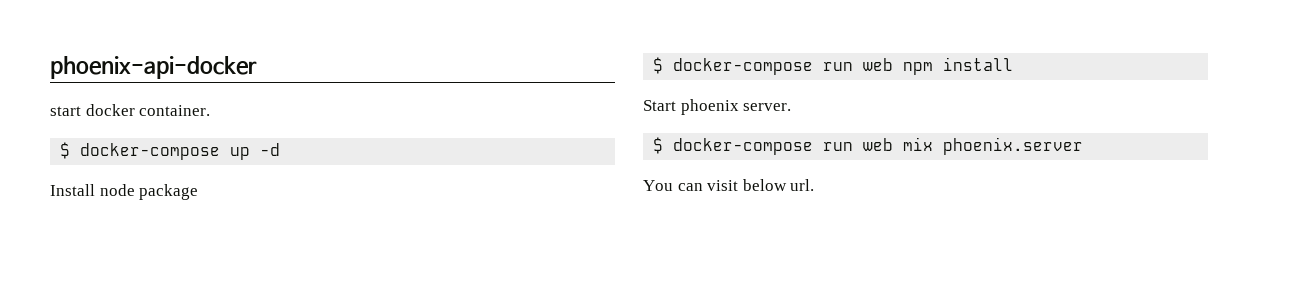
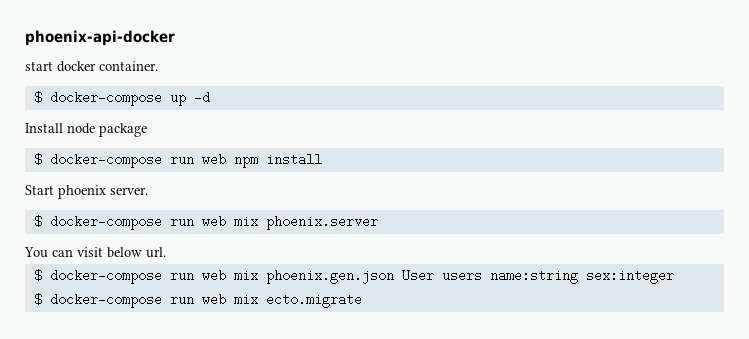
+ $ docker-compose run web mix phoenix.gen.json User users name:string sex:integer
+ $ docker-compose run web mix ecto.migrate

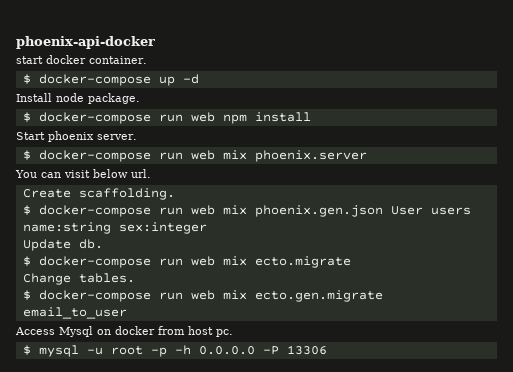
- Install node package
+ Install node package.
+ Create scaffolding.
+ Update db.
+ Change tables.
+ $ docker-compose run web mix ecto.gen.migrate email_to_user
+ Access Mysql on docker from host pc.
+ $ mysql -u root -p -h 0.0.0.0 -P 13306

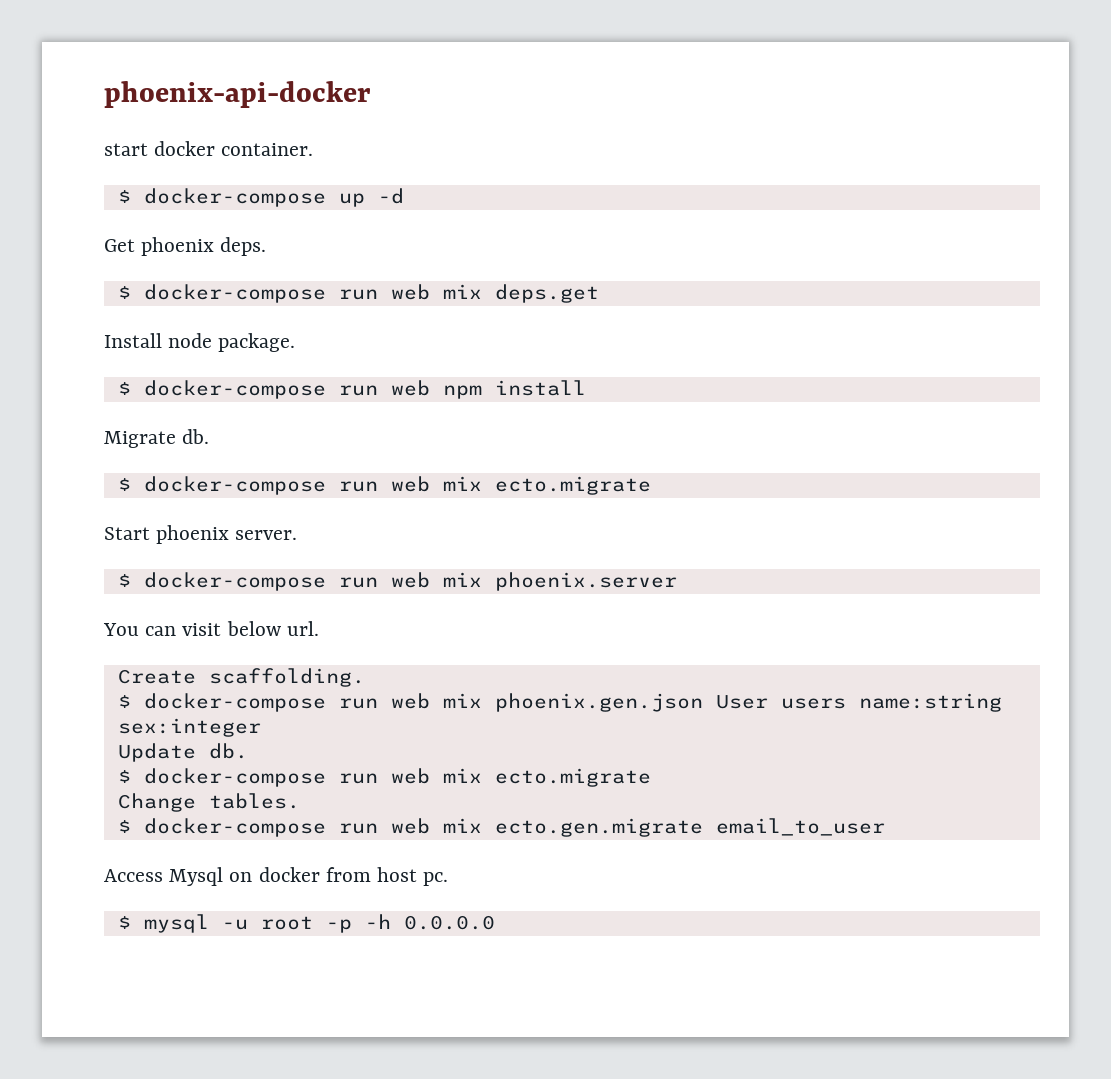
+ Get phoenix deps.
+ $ docker-compose run web mix deps.get
+ Migrate db.
+ $ docker-compose run web mix ecto.migrate
- $ mysql -u root -p -h 0.0.0.0 -P 13306
+ $ mysql -u root -p -h 0.0.0.0

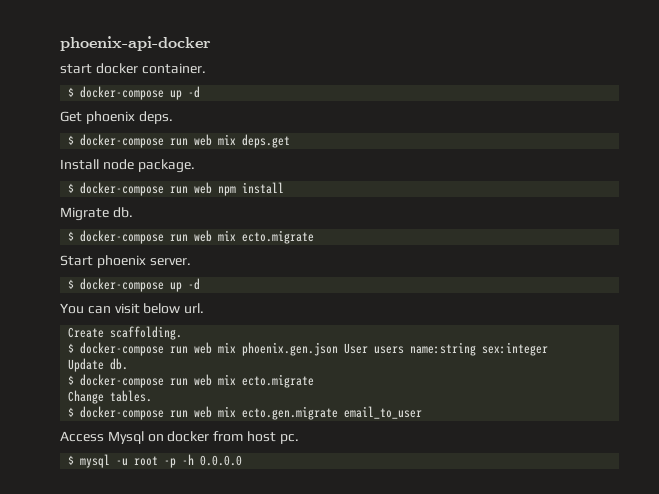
  Start phoenix server.
- $ docker-compose run web mix phoenix.server
+ $ docker-compose up -d

